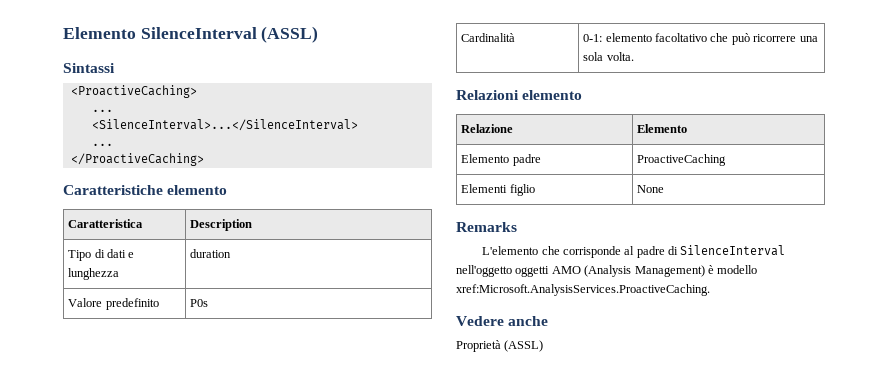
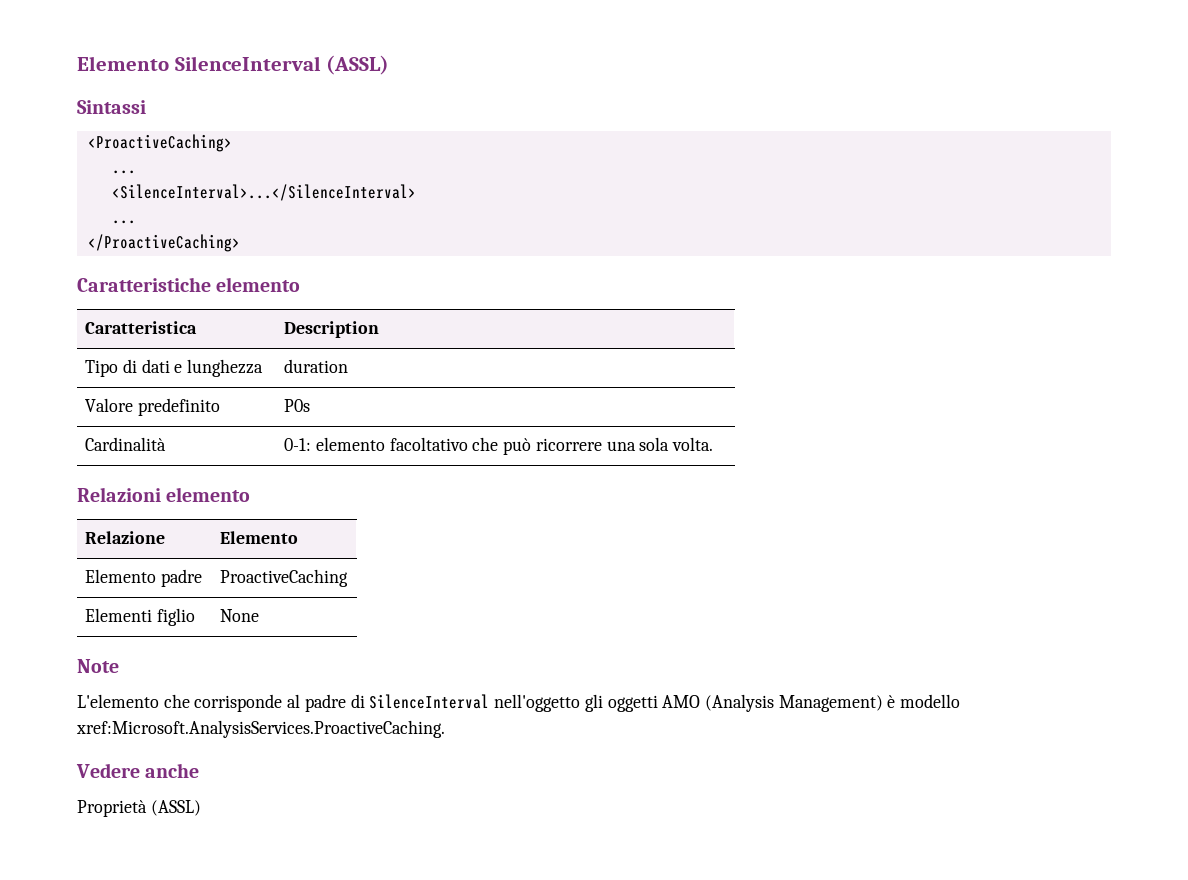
- Remarks
+ Note
- L'elemento che corrisponde al padre di SilenceInterval nell'oggetto oggetti AMO (Analysis Management) è modello xref:Microsoft.AnalysisServices.ProactiveCaching.
+ L'elemento che corrisponde al padre di SilenceInterval nell'oggetto gli oggetti AMO (Analysis Management) è modello xref:Microsoft.AnalysisServices.ProactiveCaching.

